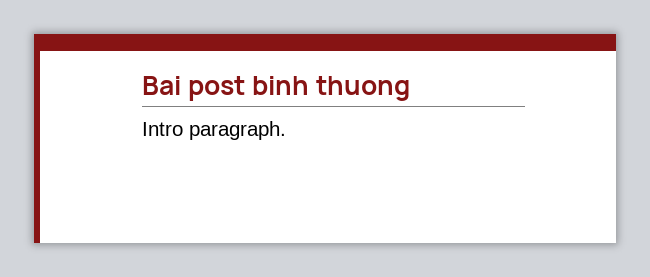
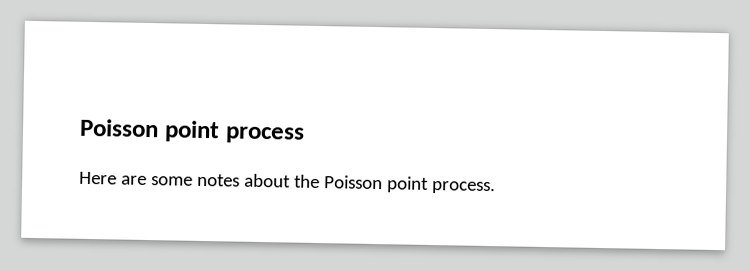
- Bai post binh thuong
- Intro paragraph.
+ Poisson point process
+ Here are some notes about the Poisson point process.

